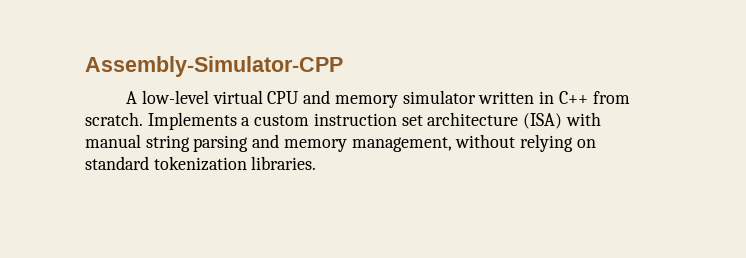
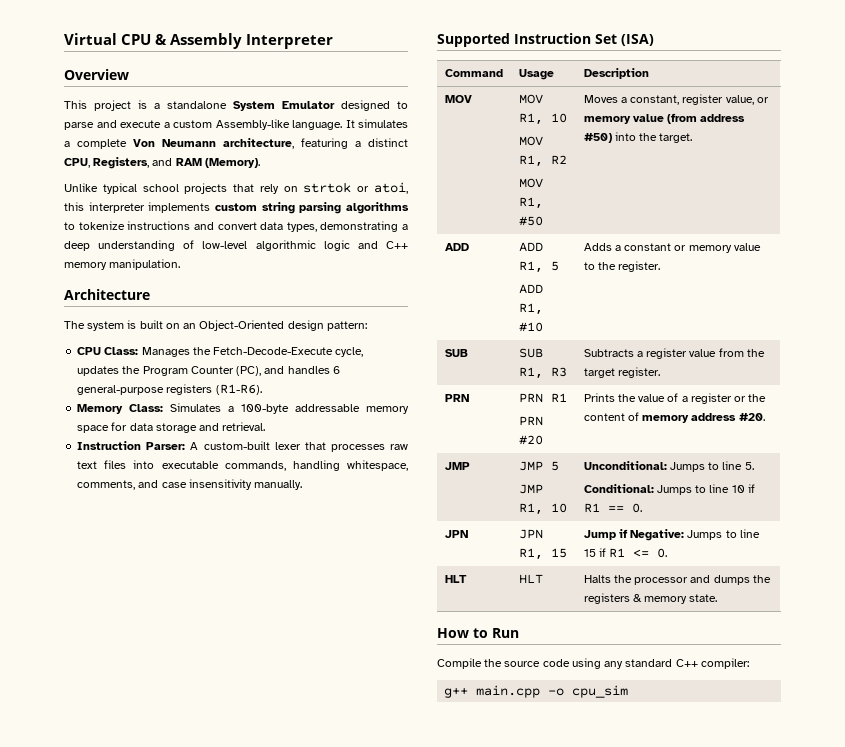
- Assembly-Simulator-CPP
- A low-level virtual CPU and memory simulator written in C++ from scratch. Implements a custom instruction set architecture (ISA) with manual string parsing and memory management, without relying on standard tokenization libraries.
+ Virtual CPU & Assembly Interpreter
+ Overview
+ This project is a standalone System Emulator designed to parse and execute a custom Assembly-like language. It simulates a complete Von Neumann architecture, featuring a distinct CPU, Registers, and RAM (Memory).
+ Unlike typical school projects that rely on strtok or atoi, this interpreter implements custom string parsing algorithms to tokenize instructions and convert data types, demonstrating a deep understanding of low-level algorithmic logic and C++ memory manipulation.
+ Architecture
+ The system is built on an Object-Oriented design pattern:
+ CPU Class: Manages the Fetch-Decode-Execute cycle, updates the Program Counter (PC), and handles 6 general-purpose registers (R1-R6).
+ Memory Class: Simulates a 100-byte addressable memory space for data storage and retrieval.
+ Instruction Parser: A custom-built lexer that processes raw text files into executable commands, handling whitespace, comments, and case insensitivity manually.
+ Supported Instruction Set (ISA)
+ Command | Usage | Description
+ MOV | MOV R1, 10
+ MOV R1, R2
+ MOV R1, #50 | Moves a constant, register value, or memory value (from address #50) into the target.
+ ADD | ADD R1, 5
+ ADD R1, #10 | Adds a constant or memory value to the register.
+ SUB | SUB R1, R3 | Subtracts a register value from the target register.
+ PRN | PRN R1
+ PRN #20 | Prints the value of a register or the content of memory address #20.
+ JMP | JMP 5
+ JMP R1, 10 | Unconditional: Jumps to line 5.
+ Conditional: Jumps to line 10 if R1 == 0.
+ JPN | JPN R1, 15 | Jump if Negative: Jumps to line 15 if R1 <= 0.
+ HLT | HLT | Halts the processor and dumps the registers & memory state.
+ How to Run
+ Compile the source code using any standard C++ compiler:
+ g++ main.cpp -o cpu_sim

